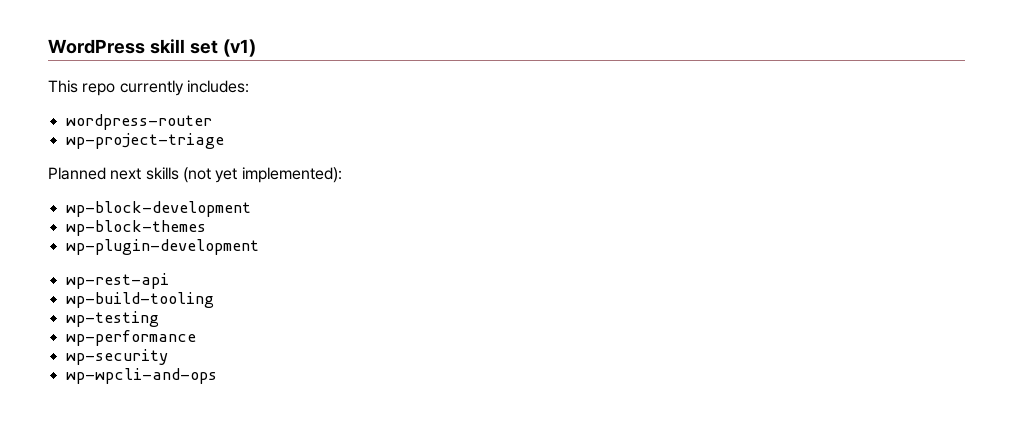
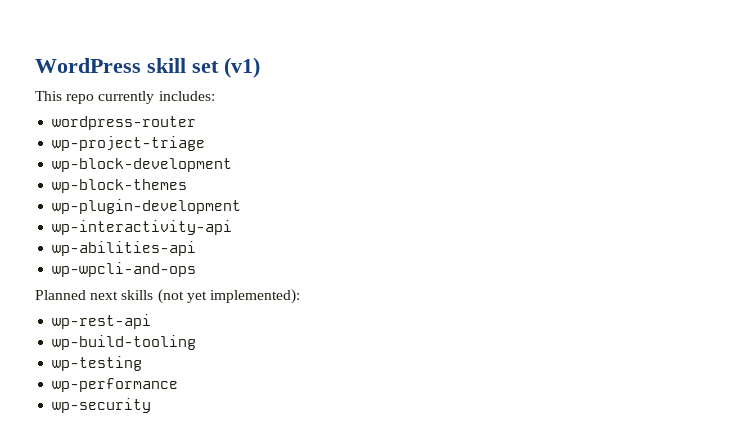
+ wp-block-development
+ wp-block-themes
+ wp-plugin-development
+ wp-interactivity-api
+ wp-abilities-api
+ wp-wpcli-and-ops
- wp-block-development
- wp-block-themes
- wp-plugin-development
- wp-wpcli-and-ops

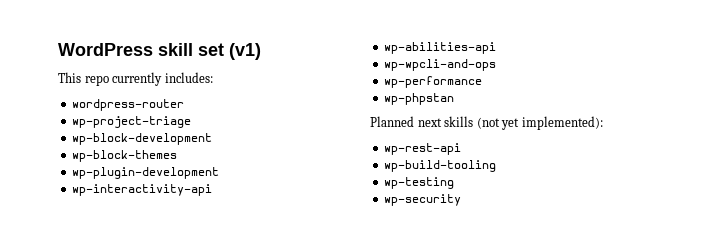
+ wp-performance
+ wp-phpstan
- wp-performance

